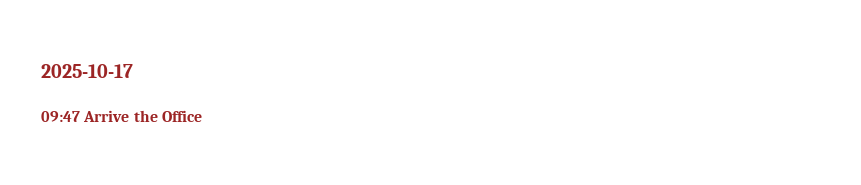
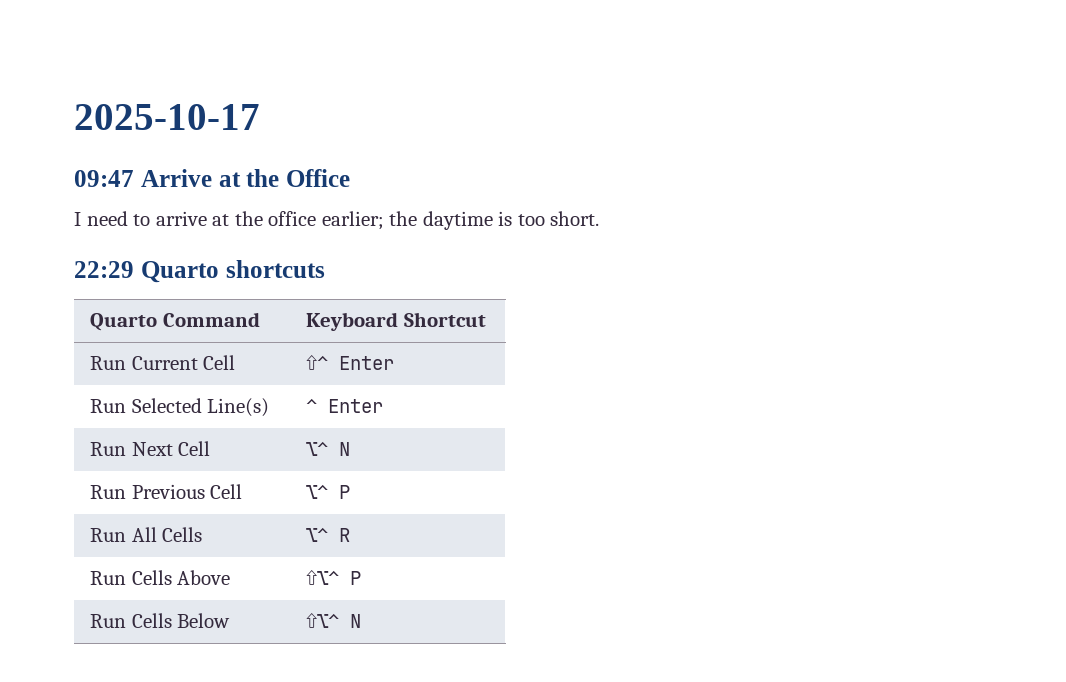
- 09:47 Arrive the Office
+ 09:47 Arrive at the Office
+ I need to arrive at the office earlier; the daytime is too short.
+ 22:29 Quarto shortcuts
+ Quarto Command | Keyboard Shortcut
+ Run Current Cell | ⇧⌃ Enter
+ Run Selected Line(s) | ⌃ Enter
+ Run Next Cell | ⌥⌃ N
+ Run Previous Cell | ⌥⌃ P
+ Run All Cells | ⌥⌃ R
+ Run Cells Above | ⇧⌥⌃ P
+ Run Cells Below | ⇧⌥⌃ N

